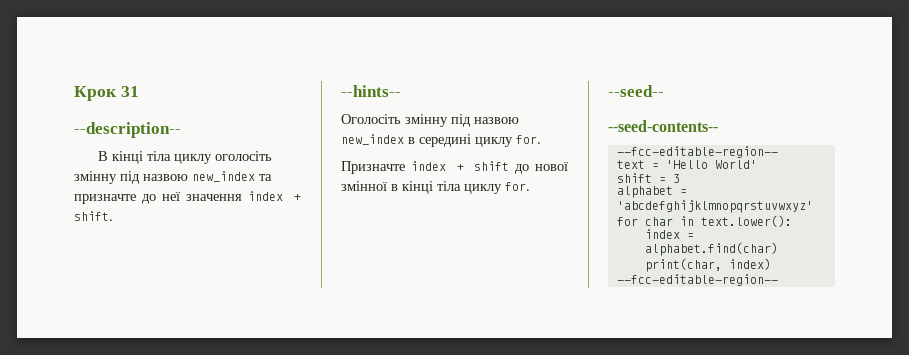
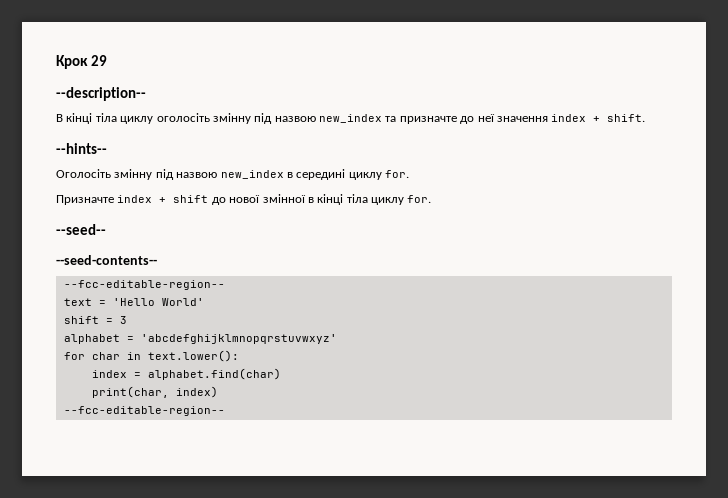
- Крок 31
+ Крок 29

